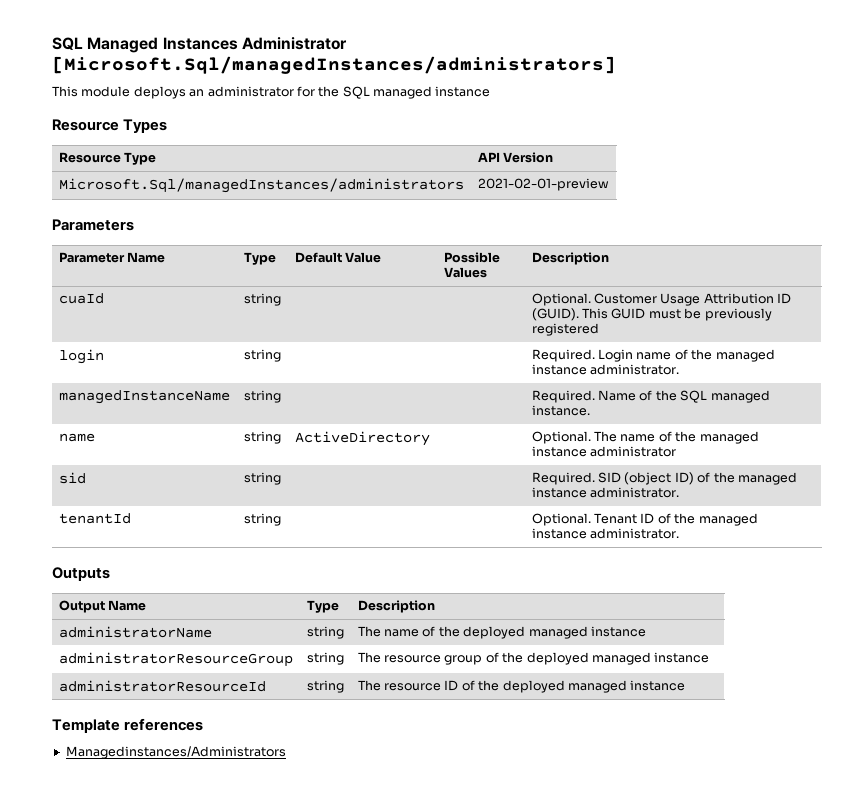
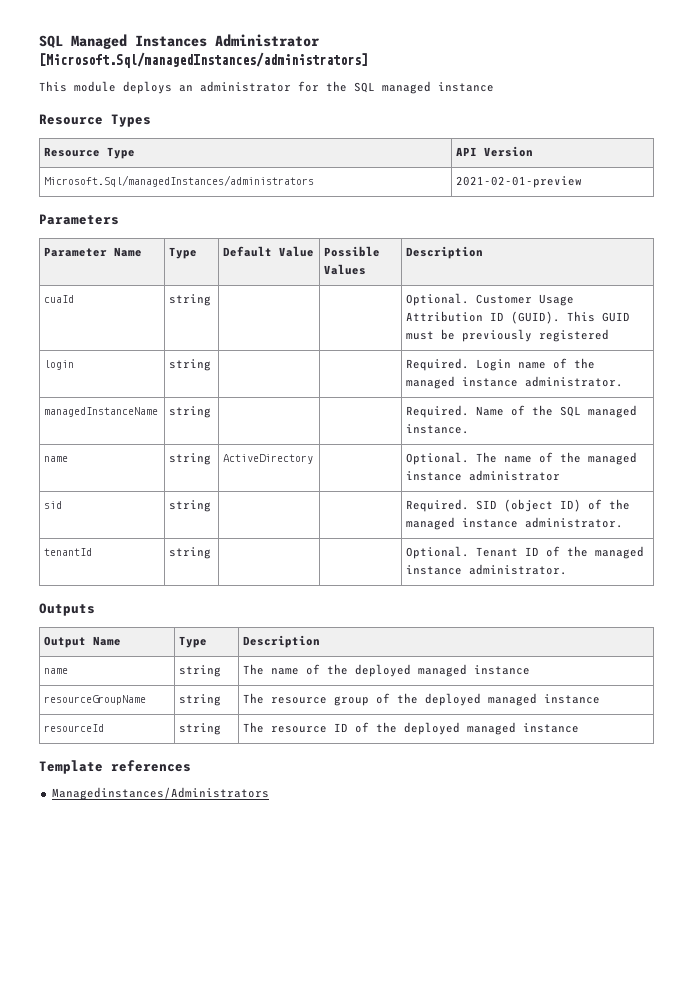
- administratorName | string | The name of the deployed managed instance
+ name | string | The name of the deployed managed instance
- administratorResourceGroup | string | The resource group of the deployed managed instance
+ resourceGroupName | string | The resource group of the deployed managed instance
- administratorResourceId | string | The resource ID of the deployed managed instance
+ resourceId | string | The resource ID of the deployed managed instance

